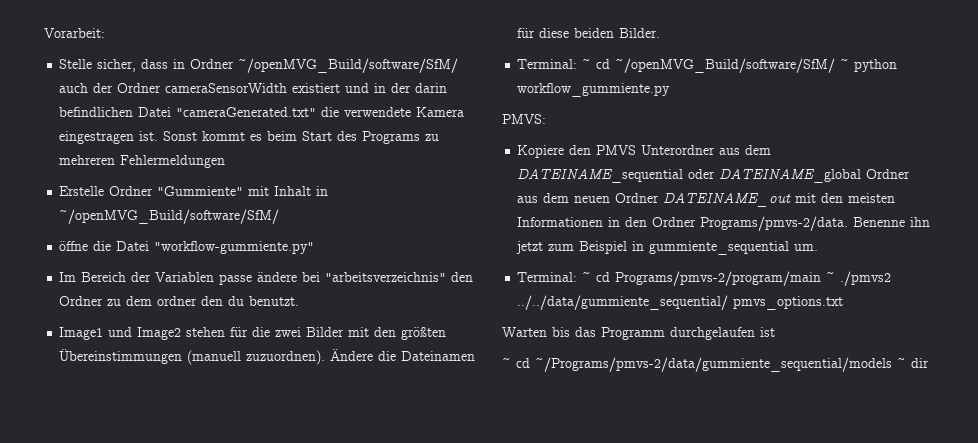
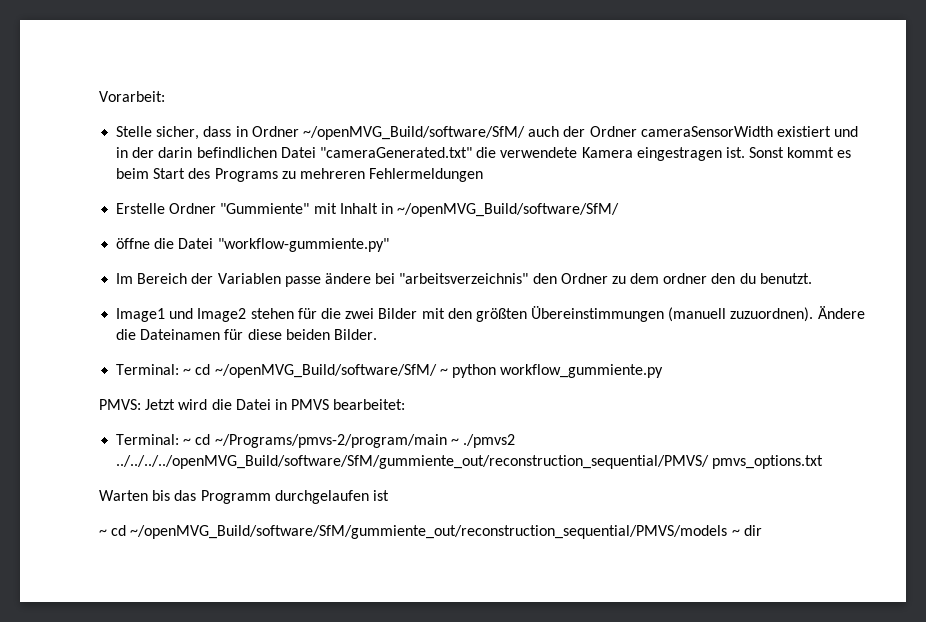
- PMVS:
- Kopiere den PMVS Unterordner aus dem DATEINAME_sequential oder DATEINAME_global Ordner aus dem neuen Ordner DATEINAME_out mit den meisten Informationen in den Ordner Programs/pmvs-2/data. Benenne ihn jetzt zum Beispiel in gummiente_sequential um.
- Terminal: ~ cd Programs/pmvs-2/program/main ~ ./pmvs2 ../../data/gummiente_sequential/ pmvs_options.txt
+ PMVS: Jetzt wird die Datei in PMVS bearbeitet:
+ Terminal: ~ cd ~/Programs/pmvs-2/program/main ~ ./pmvs2 ../../../../openMVG_Build/software/SfM/gummiente_out/reconstruction_sequential/PMVS/ pmvs_options.txt
- ~ cd ~/Programs/pmvs-2/data/gummiente_sequential/models ~ dir
+ ~ cd ~/openMVG_Build/software/SfM/gummiente_out/reconstruction_sequential/PMVS/models ~ dir

